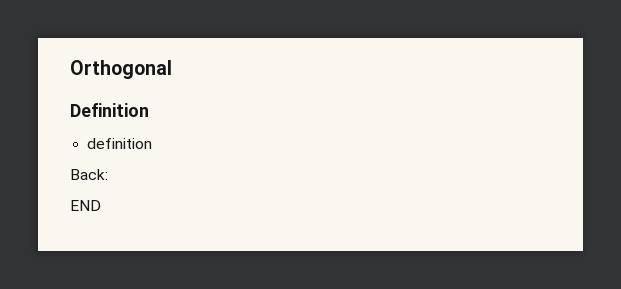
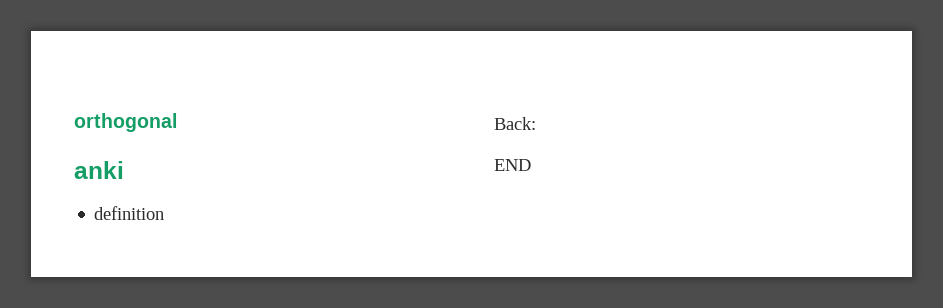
- Orthogonal
- Definition
+ orthogonal
+ anki

